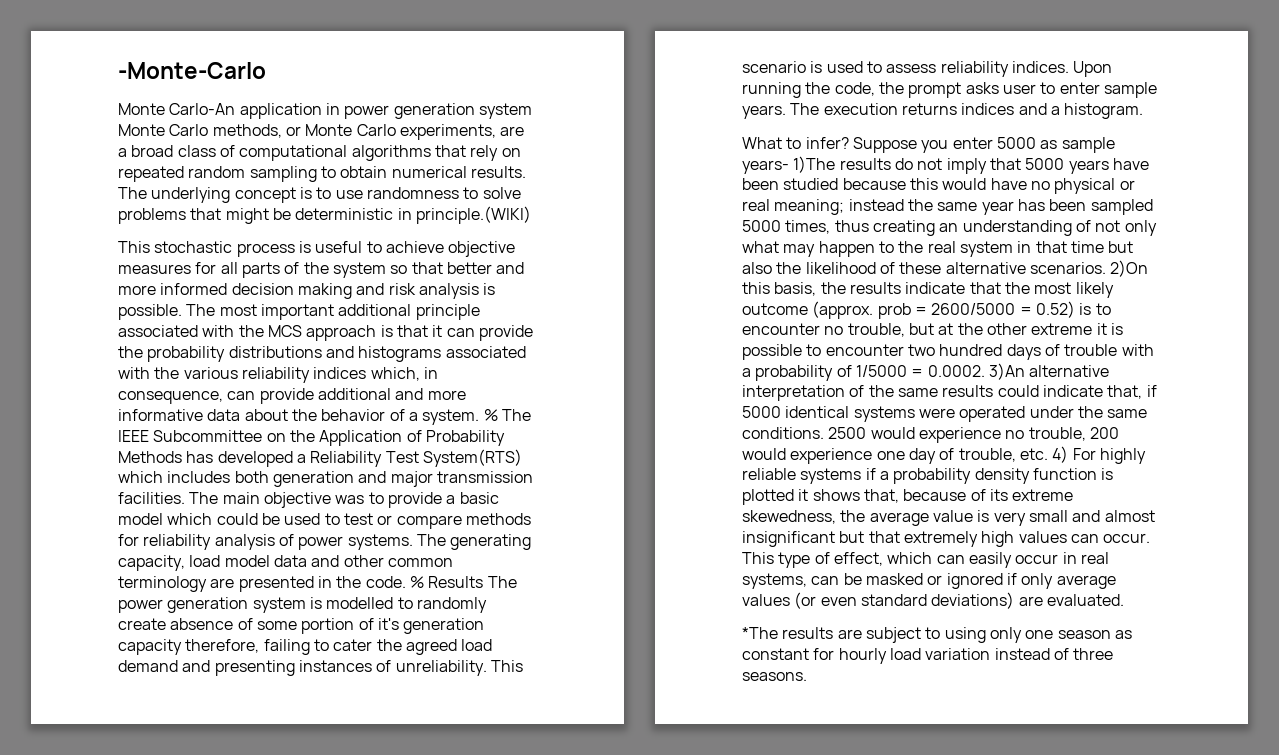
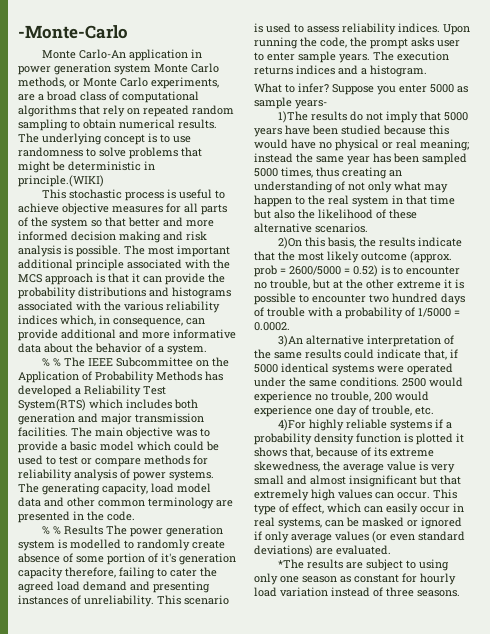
- The most important additional principle associated with the MCS approach is that it can provide the probability distributions and histograms associated with the various reliability indices which, in consequence, can provide additional and more informative data about the behavior of a system. % The IEEE Subcommittee on the Application of Probability Methods has developed a Reliability Test System(RTS) which includes both generation and major transmission facilities.
+ The most important additional principle associated with the MCS approach is that it can provide the probability distributions and histograms associated with the various reliability indices which, in consequence, can provide additional and more informative data about the behavior of a system.
+ % % The IEEE Subcommittee on the Application of Probability Methods has developed a Reliability Test System(RTS) which includes both generation and major transmission facilities.
- The generating capacity, load model data and other common terminology are presented in the code. % Results The power generation system is modelled to randomly create absence of some portion of it's generation capacity therefore, failing to cater the agreed load demand and presenting instances of unreliability.
+ The generating capacity, load model data and other common terminology are presented in the code.
+ % % Results The power generation system is modelled to randomly create absence of some portion of it's generation capacity therefore, failing to cater the agreed load demand and presenting instances of unreliability.
- Suppose you enter 5000 as sample years- 1)The results do not imply that 5000 years have been studied because this would have no physical or real meaning;
+ Suppose you enter 5000 as sample years-
+ 1)The results do not imply that 5000 years have been studied because this would have no physical or real meaning;
- instead the same year has been sampled 5000 times, thus creating an understanding of not only what may happen to the real system in that time but also the likelihood of these alternative scenarios. 2)On this basis, the results indicate that the most likely outcome (approx. prob = 2600/5000 = 0.52) is to encounter no trouble, but at the other extreme it is possible to encounter two hundred days of trouble with a probability of 1/5000 = 0.0002. 3)An alternative interpretation of the same results could indicate that, if 5000 identical systems were operated under the same conditions.
+ instead the same year has been sampled 5000 times, thus creating an understanding of not only what may happen to the real system in that time but also the likelihood of these alternative scenarios.
+ 2)On this basis, the results indicate that the most likely outcome (approx. prob = 2600/5000 = 0.52) is to encounter no trouble, but at the other extreme it is possible to encounter two hundred days of trouble with a probability of 1/5000 = 0.0002.
+ 3)An alternative interpretation of the same results could indicate that, if 5000 identical systems were operated under the same conditions.
- 2500 would experience no trouble, 200 would experience one day of trouble, etc. 4) For highly reliable systems if a probability density function is plotted it shows that, because of its extreme skewedness, the average value is very small and almost insignificant but that extremely high values can occur.
+ 2500 would experience no trouble, 200 would experience one day of trouble, etc.
+ 4)For highly reliable systems if a probability density function is plotted it shows that, because of its extreme skewedness, the average value is very small and almost insignificant but that extremely high values can occur.

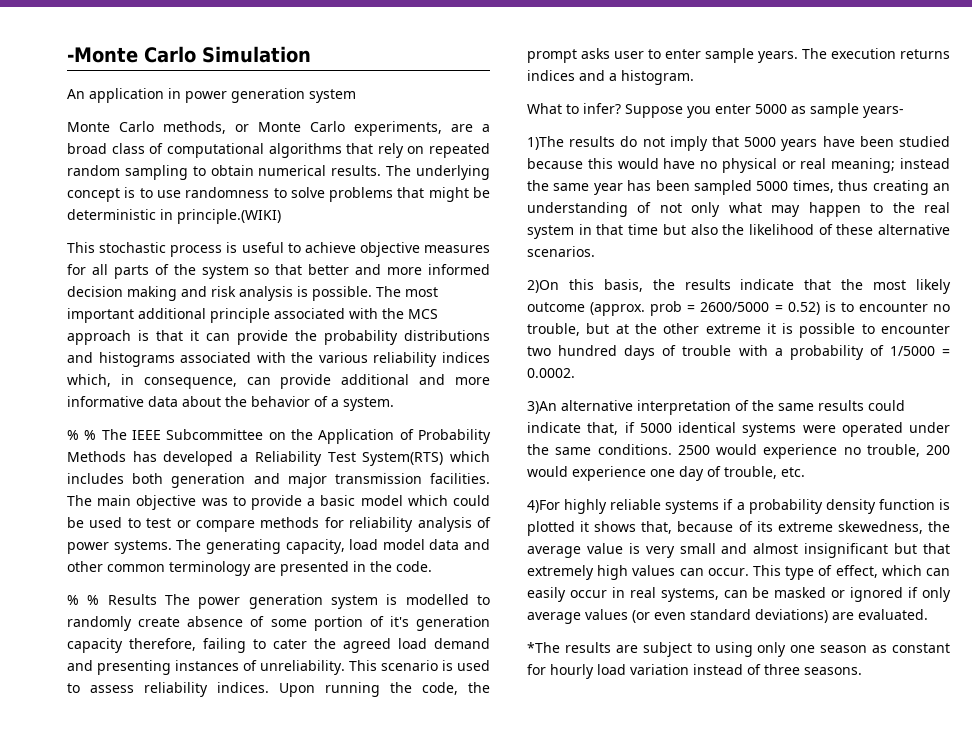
- -Monte-Carlo
- Monte Carlo-An application in power generation system Monte Carlo methods, or Monte Carlo experiments, are a broad class of computational algorithms that rely on repeated random sampling to obtain numerical results.
+ -Monte Carlo Simulation
+ An application in power generation system
+ Monte Carlo methods, or Monte Carlo experiments, are a broad class of computational algorithms that rely on repeated random sampling to obtain numerical results.

